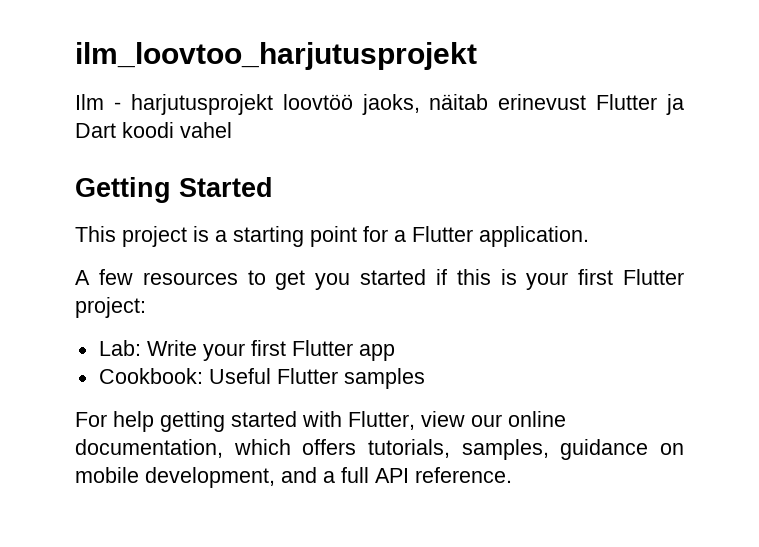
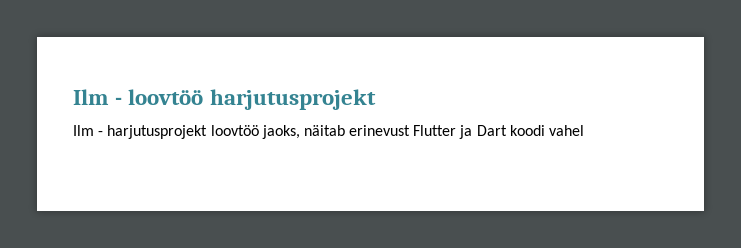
- ilm_loovtoo_harjutusprojekt
+ Ilm - loovtöö harjutusprojekt
- Getting Started
- This project is a starting point for a Flutter application.
- A few resources to get you started if this is your first Flutter project:
- Lab: Write your first Flutter app
- Cookbook: Useful Flutter samples
- For help getting started with Flutter, view our online documentation, which offers tutorials, samples, guidance on mobile development, and a full API reference.

